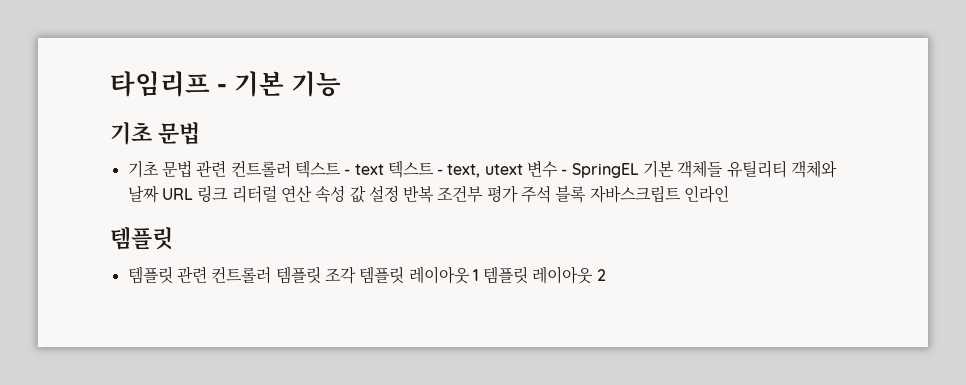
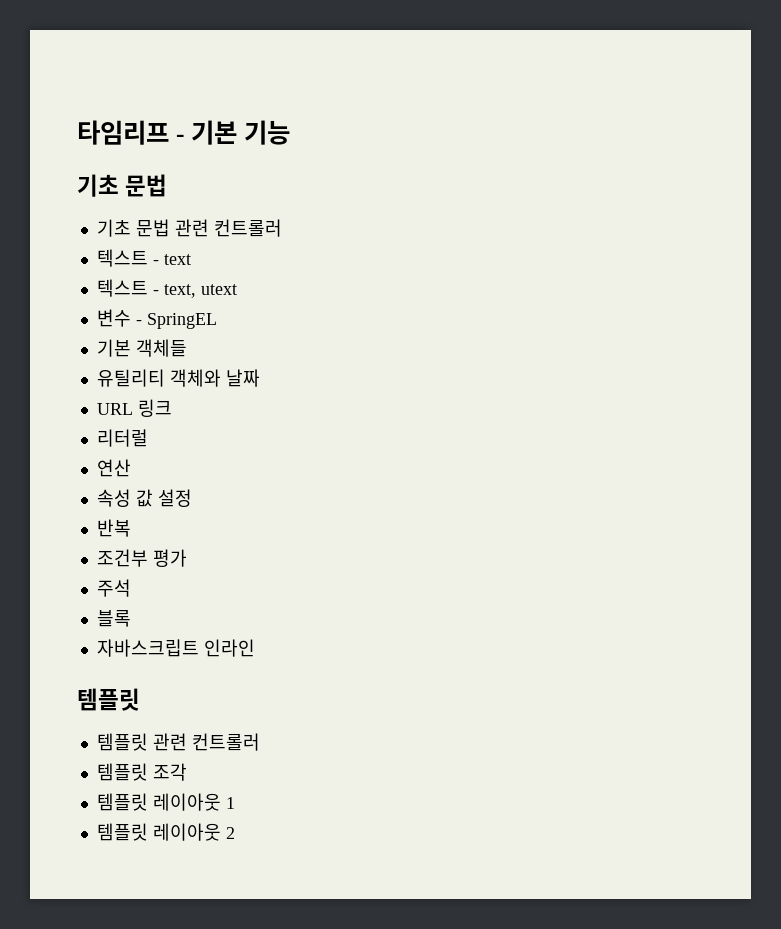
- 기초 문법 관련 컨트롤러 텍스트 - text 텍스트 - text, utext 변수 - SpringEL 기본 객체들 유틸리티 객체와 날짜 URL 링크 리터럴 연산 속성 값 설정 반복 조건부 평가 주석 블록 자바스크립트 인라인
+ 기초 문법 관련 컨트롤러
+ 텍스트 - text
+ 텍스트 - text, utext
+ 변수 - SpringEL
+ 기본 객체들
+ 유틸리티 객체와 날짜
+ URL 링크
+ 리터럴
+ 연산
+ 속성 값 설정
+ 반복
+ 조건부 평가
+ 주석
+ 블록
+ 자바스크립트 인라인
- 템플릿 관련 컨트롤러 템플릿 조각 템플릿 레이아웃 1 템플릿 레이아웃 2
+ 템플릿 관련 컨트롤러
+ 템플릿 조각
+ 템플릿 레이아웃 1
+ 템플릿 레이아웃 2

